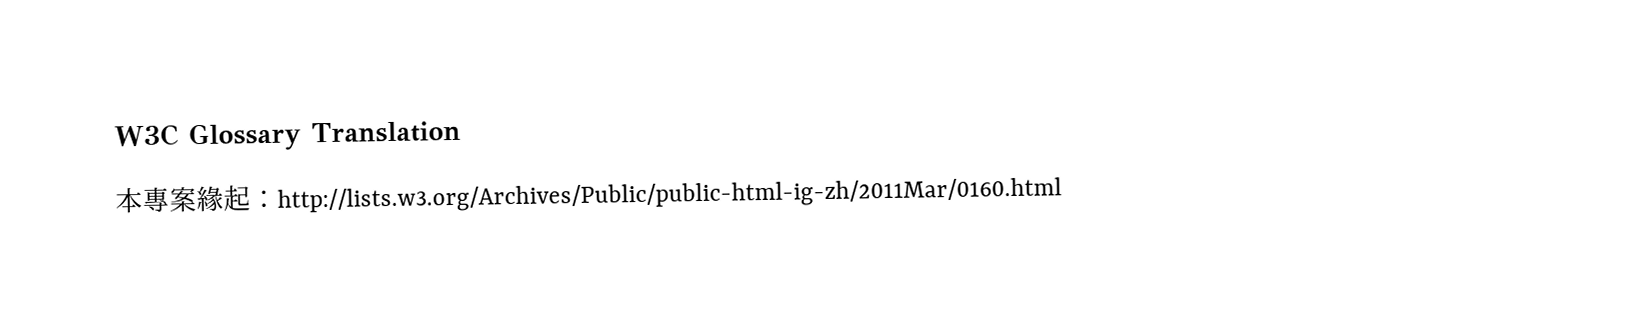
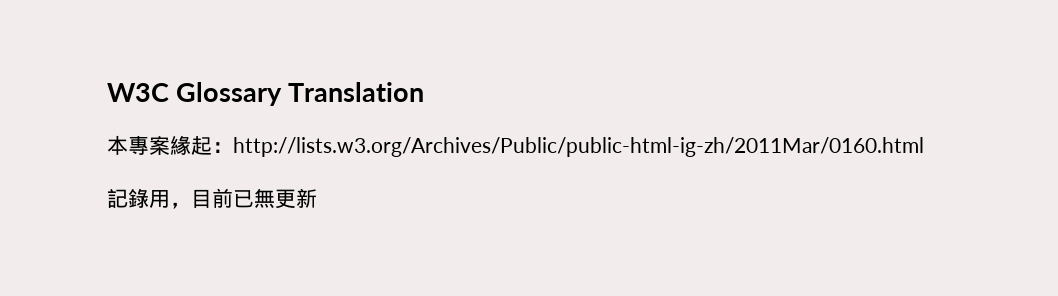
+ 記錄用，目前已無更新

